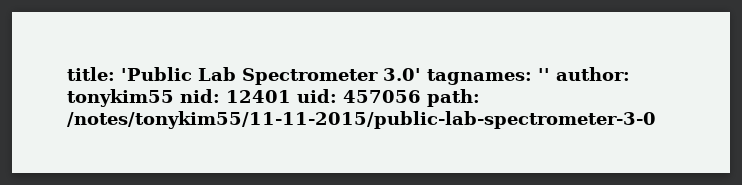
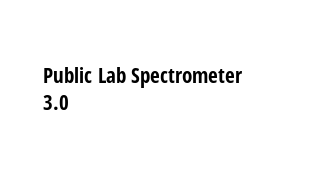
- title: 'Public Lab Spectrometer 3.0' tagnames: '' author: tonykim55 nid: 12401 uid: 457056 path: /notes/tonykim55/11-11-2015/public-lab-spectrometer-3-0
+ Public Lab Spectrometer 3.0

